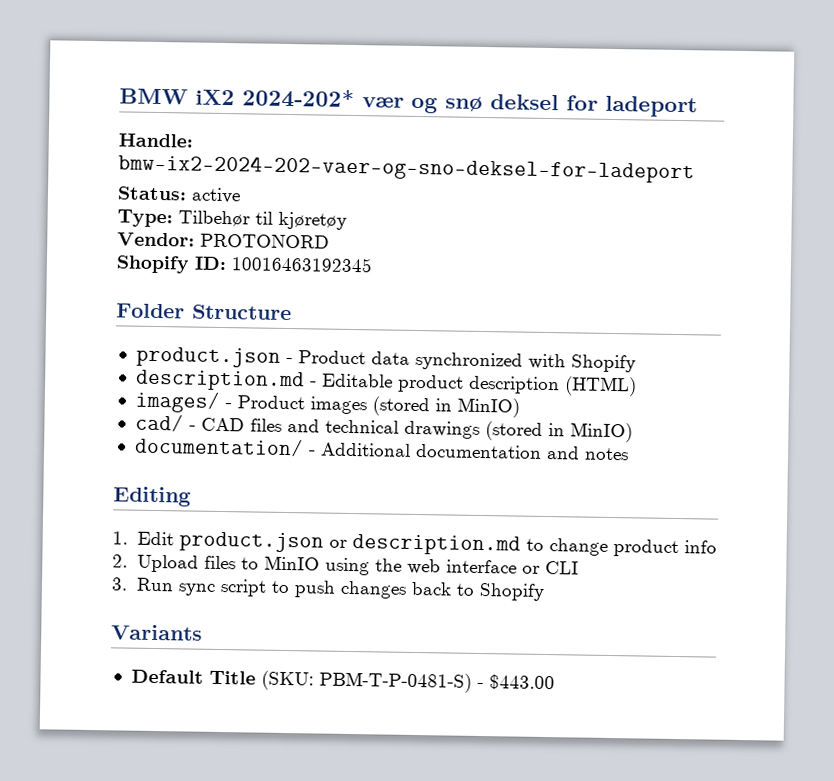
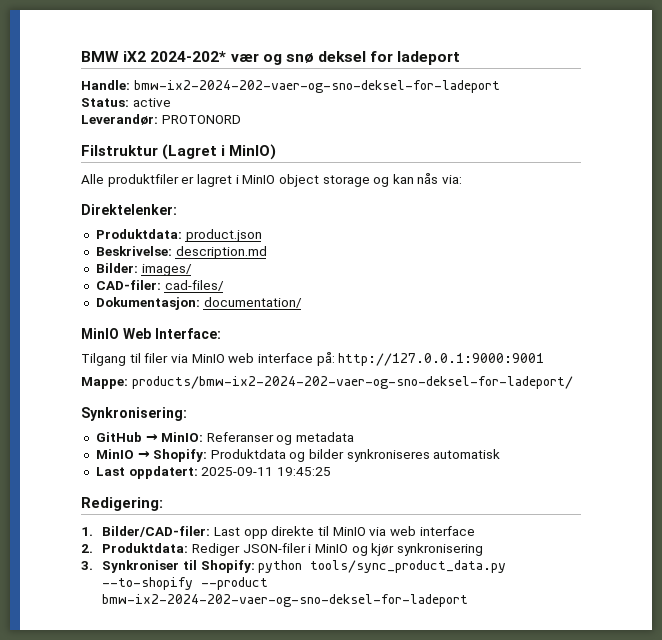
- Type: Tilbehør til kjøretøy
- Vendor: PROTONORD
- Shopify ID: 10016463192345
- Folder Structure
- product.json - Product data synchronized with Shopify
- description.md - Editable product description (HTML)
- images/ - Product images (stored in MinIO)
- cad/ - CAD files and technical drawings (stored in MinIO)
- documentation/ - Additional documentation and notes
- Editing
- 1. Edit product.json or description.md to change product info
- 2. Upload files to MinIO using the web interface or CLI
- 3. Run sync script to push changes back to Shopify
- Variants
- Default Title (SKU: PBM-T-P-0481-S) - $443.00
+ Leverandør: PROTONORD
+ Filstruktur (Lagret i MinIO)
+ Alle produktfiler er lagret i MinIO object storage og kan nås via:
+ Direktelenker:
+ Produktdata: product.json
+ Beskrivelse: description.md
+ Bilder: images/
+ CAD-filer: cad-files/
+ Dokumentasjon: documentation/
+ MinIO Web Interface:
+ Tilgang til filer via MinIO web interface på: http://127.0.0.1:9000:9001
+ Mappe: products/bmw-ix2-2024-202-vaer-og-sno-deksel-for-ladeport/
+ Synkronisering:
+ GitHub → MinIO: Referanser og metadata
+ MinIO → Shopify: Produktdata og bilder synkroniseres automatisk
+ Last oppdatert: 2025-09-11 19:45:25
+ Redigering:
+ 1. Bilder/CAD-filer: Last opp direkte til MinIO via web interface
+ 2. Produktdata: Rediger JSON-filer i MinIO og kjør synkronisering
+ 3. Synkroniser til Shopify: python tools/sync_product_data.py --to-shopify --product bmw-ix2-2024-202-vaer-og-sno-deksel-for-ladeport

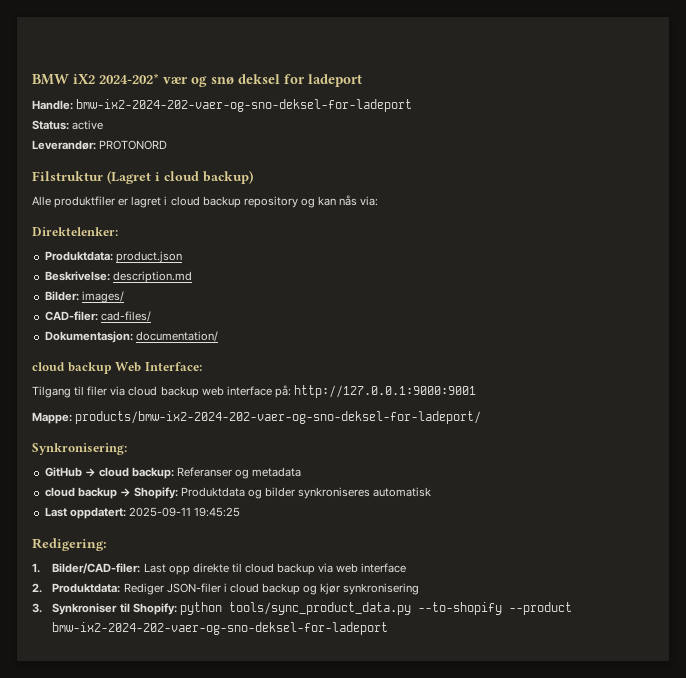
- Filstruktur (Lagret i MinIO)
+ Filstruktur (Lagret i cloud backup)
- Alle produktfiler er lagret i MinIO object storage og kan nås via:
+ Alle produktfiler er lagret i cloud backup repository og kan nås via:
- MinIO Web Interface:
+ cloud backup Web Interface:
- Tilgang til filer via MinIO web interface på: http://127.0.0.1:9000:9001
+ Tilgang til filer via cloud backup web interface på: http://127.0.0.1:9000:9001
- GitHub → MinIO: Referanser og metadata
+ GitHub → cloud backup: Referanser og metadata
- MinIO → Shopify: Produktdata og bilder synkroniseres automatisk
+ cloud backup → Shopify: Produktdata og bilder synkroniseres automatisk
- 1. Bilder/CAD-filer: Last opp direkte til MinIO via web interface
+ 1. Bilder/CAD-filer: Last opp direkte til cloud backup via web interface
- 2. Produktdata: Rediger JSON-filer i MinIO og kjør synkronisering
+ 2. Produktdata: Rediger JSON-filer i cloud backup og kjør synkronisering

